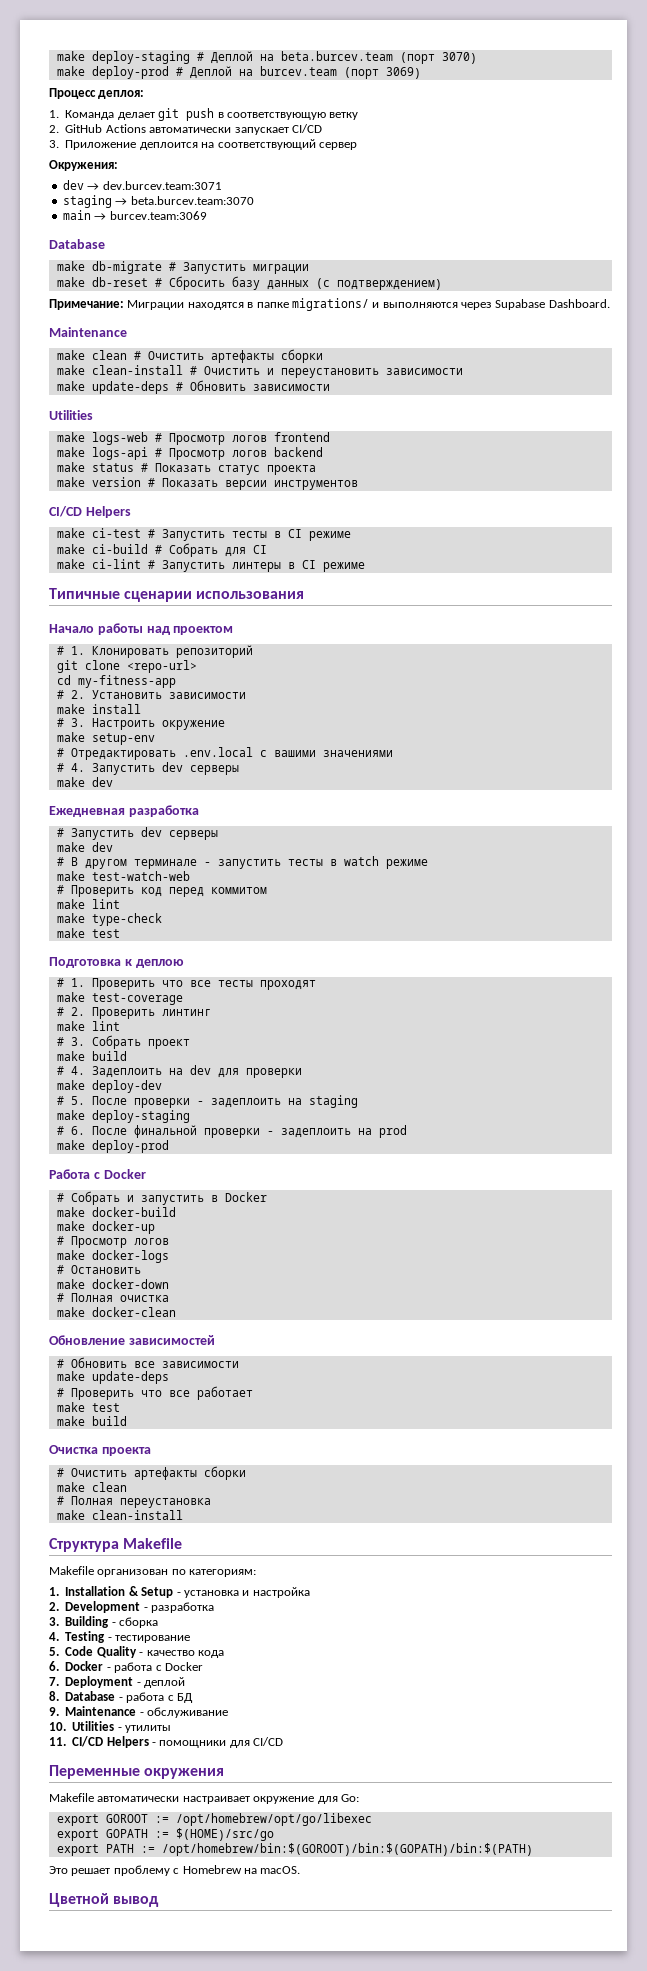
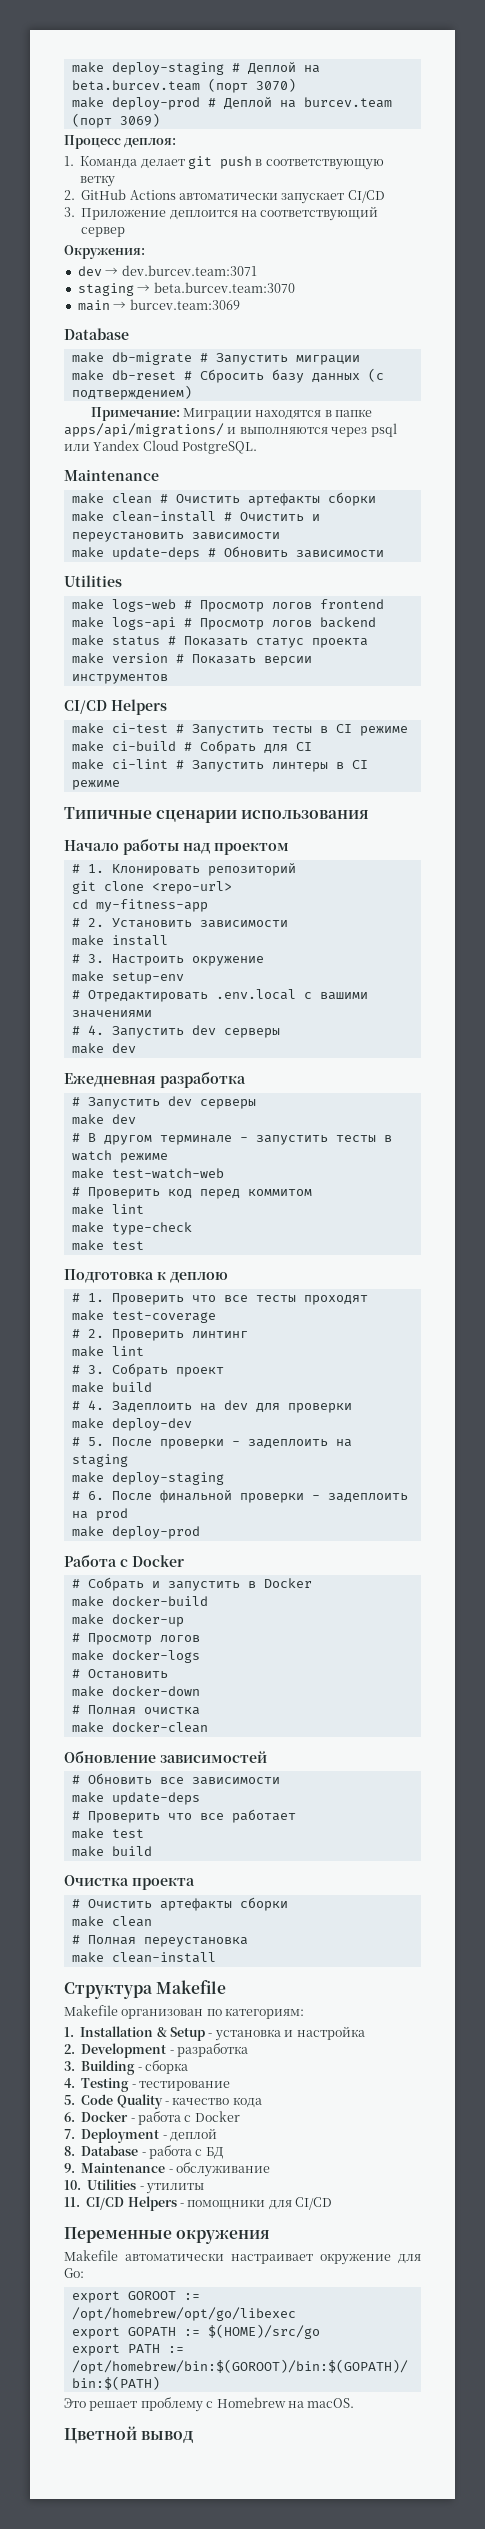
- Примечание: Миграции находятся в папке migrations/ и выполняются через Supabase Dashboard.
+ Примечание: Миграции находятся в папке apps/api/migrations/ и выполняются через psql или Yandex Cloud PostgreSQL.

